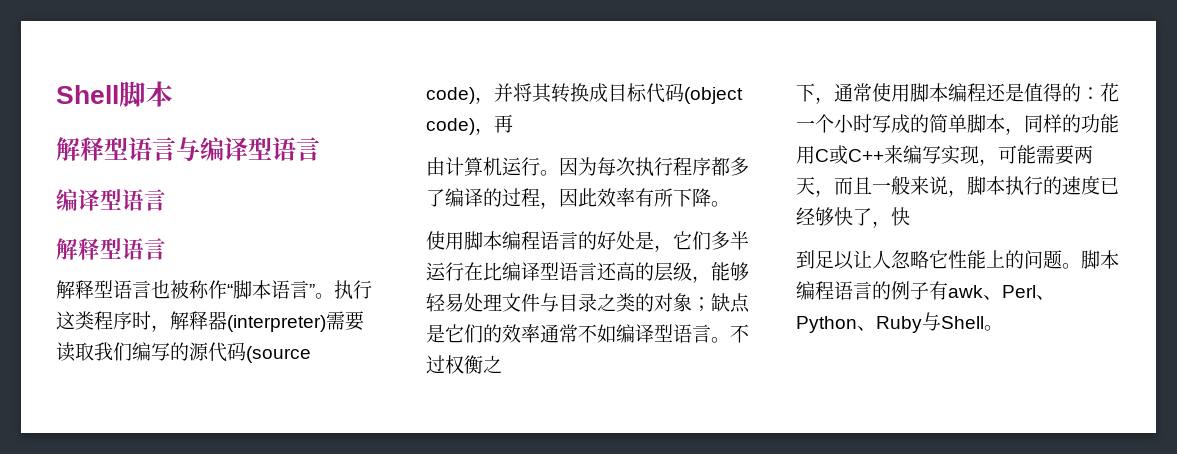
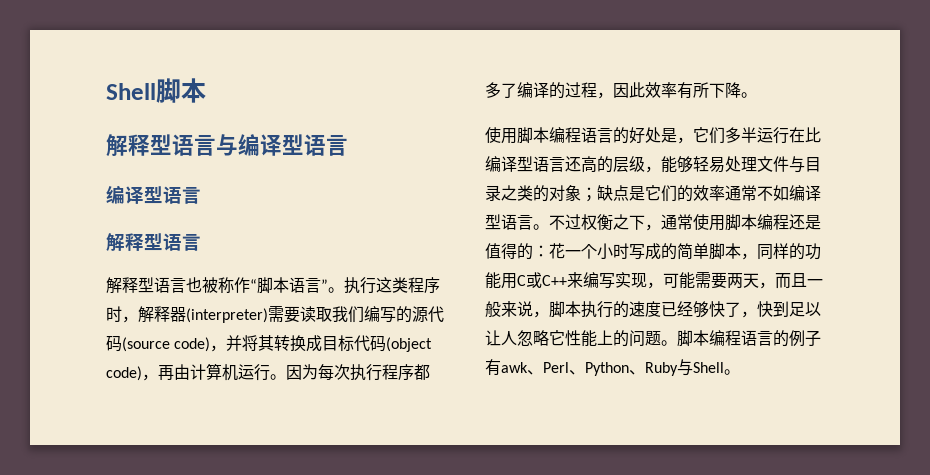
- 执行这类程序时，解释器(interpreter)需要读取我们编写的源代码(source code)，并将其转换成目标代码(object code)，再
- 由计算机运行。
+ 执行这类程序时，解释器(interpreter)需要读取我们编写的源代码(source code)，并将其转换成目标代码(object code)，再由计算机运行。
- 不过权衡之
- 下，通常使用脚本编程还是值得的：花一个小时写成的简单脚本，同样的功能用C或C++来编写实现，可能需要两天，而且一般来说，脚本执行的速度已经够快了，快
- 到足以让人忽略它性能上的问题。
+ 不过权衡之下，通常使用脚本编程还是值得的：花一个小时写成的简单脚本，同样的功能用C或C++来编写实现，可能需要两天，而且一般来说，脚本执行的速度已经够快了，快到足以让人忽略它性能上的问题。

